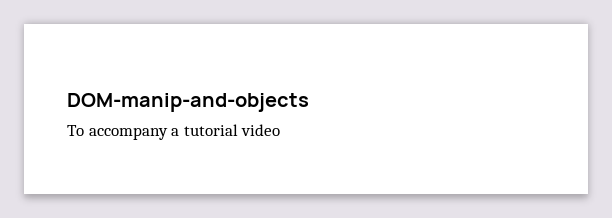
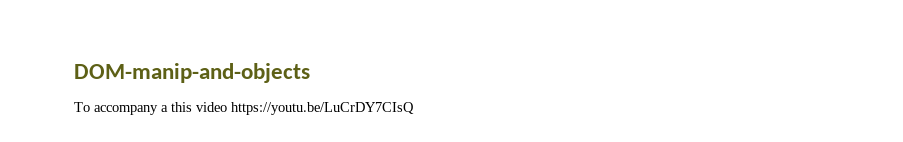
- To accompany a tutorial video
+ To accompany a this video https://youtu.be/LuCrDY7CIsQ

